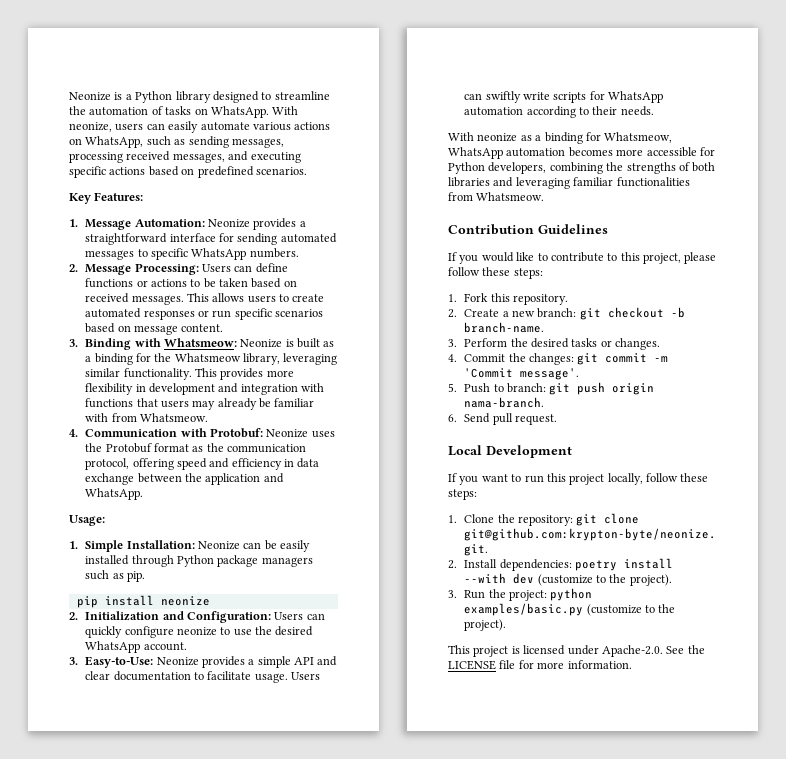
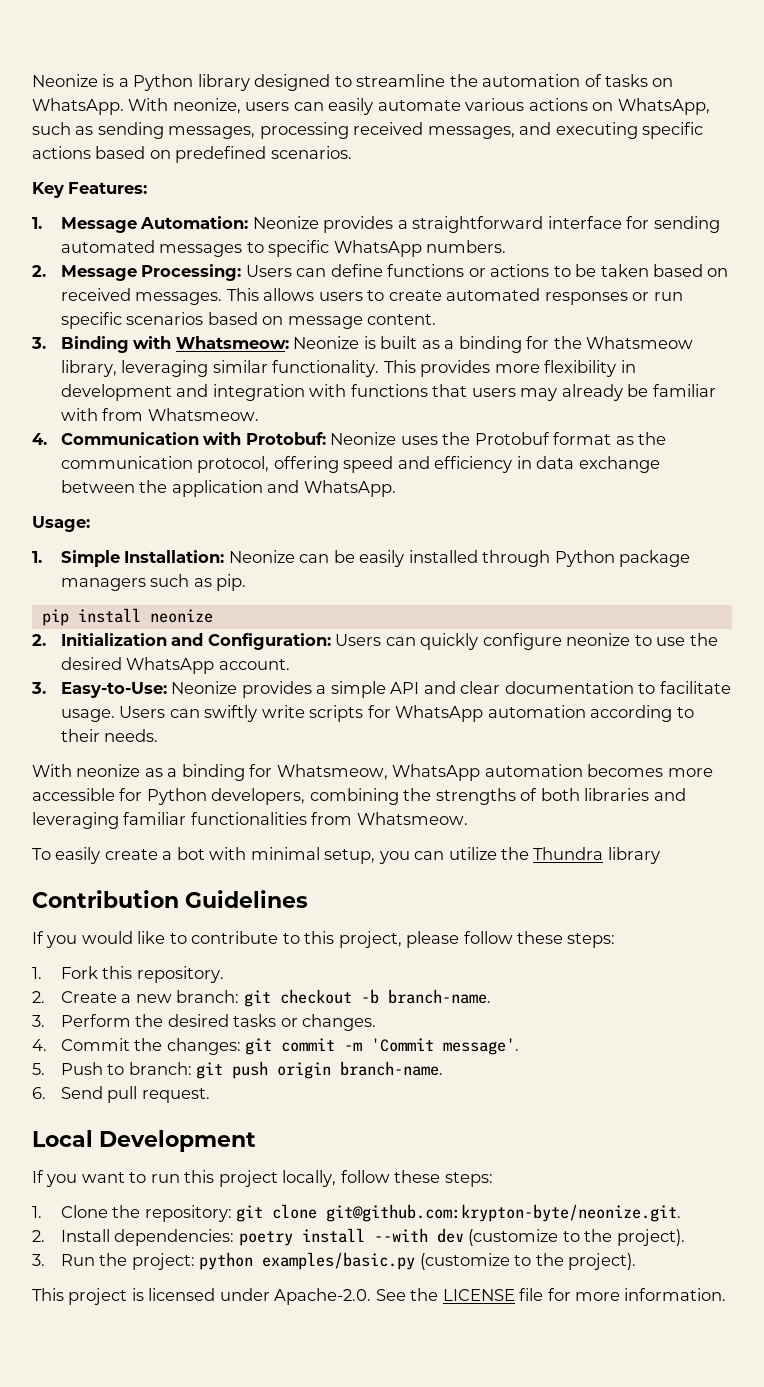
+ To easily create a bot with minimal setup, you can utilize the Thundra library
- 5. Push to branch: git push origin nama-branch.
+ 5. Push to branch: git push origin branch-name.

